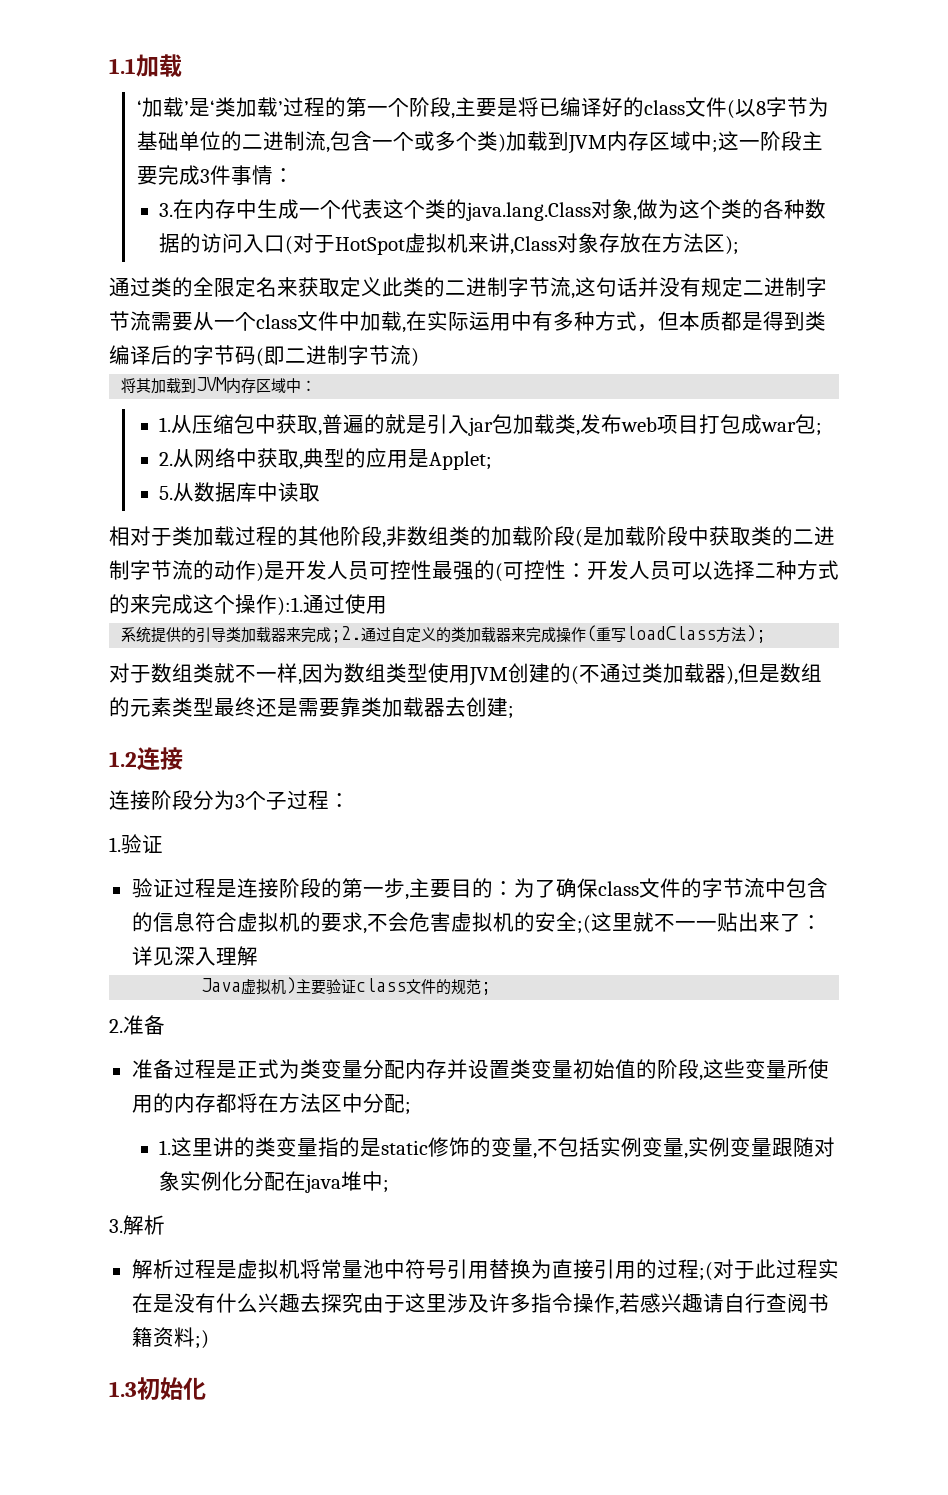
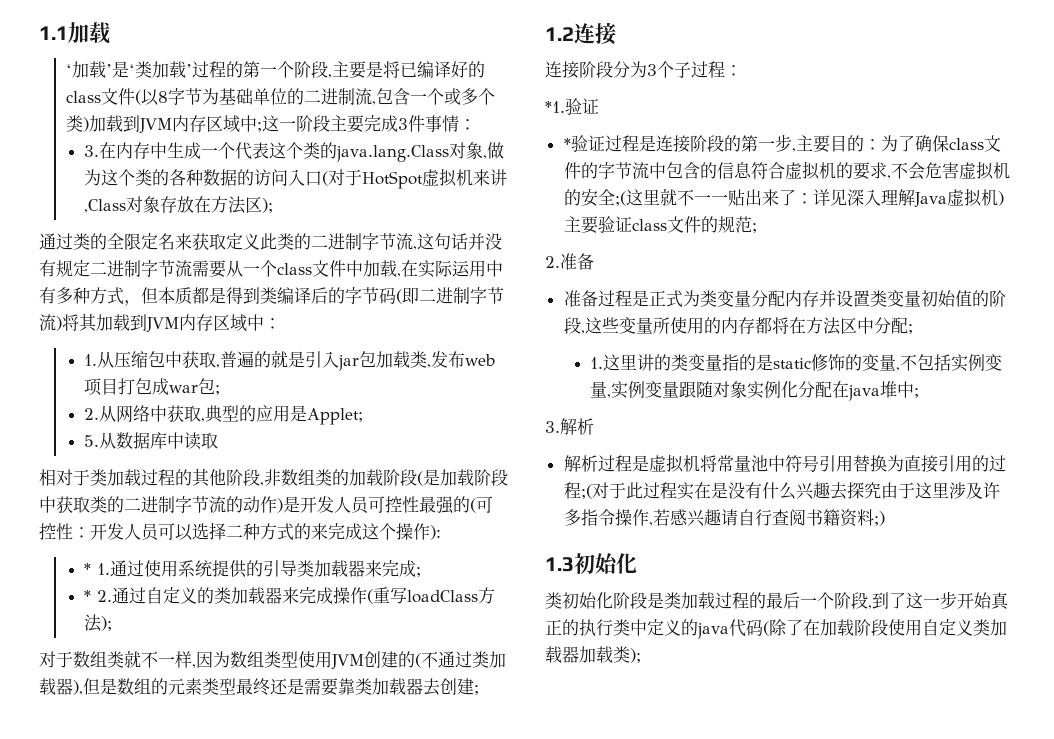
- 通过类的全限定名来获取定义此类的二进制字节流,这句话并没有规定二进制字节流需要从一个class文件中加载,在实际运用中有多种方式，但本质都是得到类编译后的字节码(即二进制字节流)
- 将其加载到JVM内存区域中：
+ 通过类的全限定名来获取定义此类的二进制字节流,这句话并没有规定二进制字节流需要从一个class文件中加载,在实际运用中有多种方式，但本质都是得到类编译后的字节码(即二进制字节流)将其加载到JVM内存区域中：
- 开发人员可以选择二种方式的来完成这个操作):1.通过使用
- 系统提供的引导类加载器来完成;2.通过自定义的类加载器来完成操作(重写loadClass方法);
+ 开发人员可以选择二种方式的来完成这个操作):
+ * 1.通过使用系统提供的引导类加载器来完成;
+ * 2.通过自定义的类加载器来完成操作(重写loadClass方法);
- 1.验证
+ *1.验证
- 验证过程是连接阶段的第一步,主要目的：为了确保class文件的字节流中包含的信息符合虚拟机的要求,不会危害虚拟机的安全;(这里就不一一贴出来了：详见深入理解
- Java虚拟机)主要验证class文件的规范;
+ *验证过程是连接阶段的第一步,主要目的：为了确保class文件的字节流中包含的信息符合虚拟机的要求,不会危害虚拟机的安全;(这里就不一一贴出来了：详见深入理解Java虚拟机)主要验证class文件的规范;
+ 类初始化阶段是类加载过程的最后一个阶段,到了这一步开始真正的执行类中定义的java代码(除了在加载阶段使用自定义类加载器加载类);

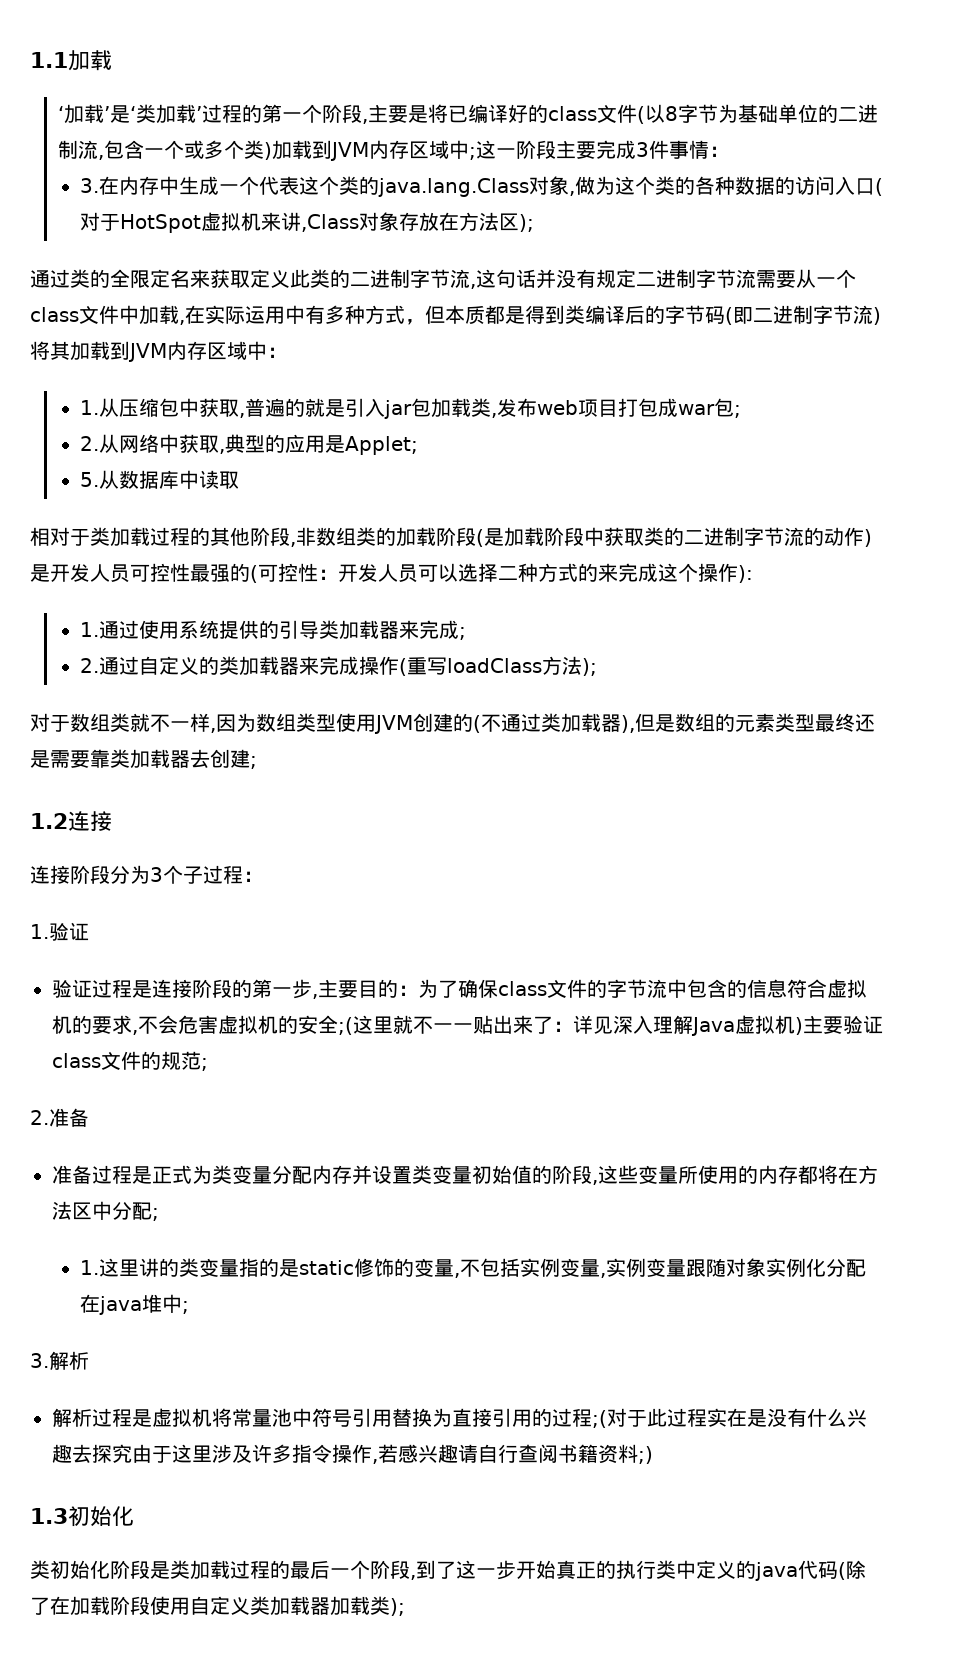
- * 1.通过使用系统提供的引导类加载器来完成;
+ 1.通过使用系统提供的引导类加载器来完成;
- * 2.通过自定义的类加载器来完成操作(重写loadClass方法);
+ 2.通过自定义的类加载器来完成操作(重写loadClass方法);
- *1.验证
+ 1.验证
- *验证过程是连接阶段的第一步,主要目的：为了确保class文件的字节流中包含的信息符合虚拟机的要求,不会危害虚拟机的安全;(这里就不一一贴出来了：详见深入理解Java虚拟机)主要验证class文件的规范;
+ 验证过程是连接阶段的第一步,主要目的：为了确保class文件的字节流中包含的信息符合虚拟机的要求,不会危害虚拟机的安全;(这里就不一一贴出来了：详见深入理解Java虚拟机)主要验证class文件的规范;

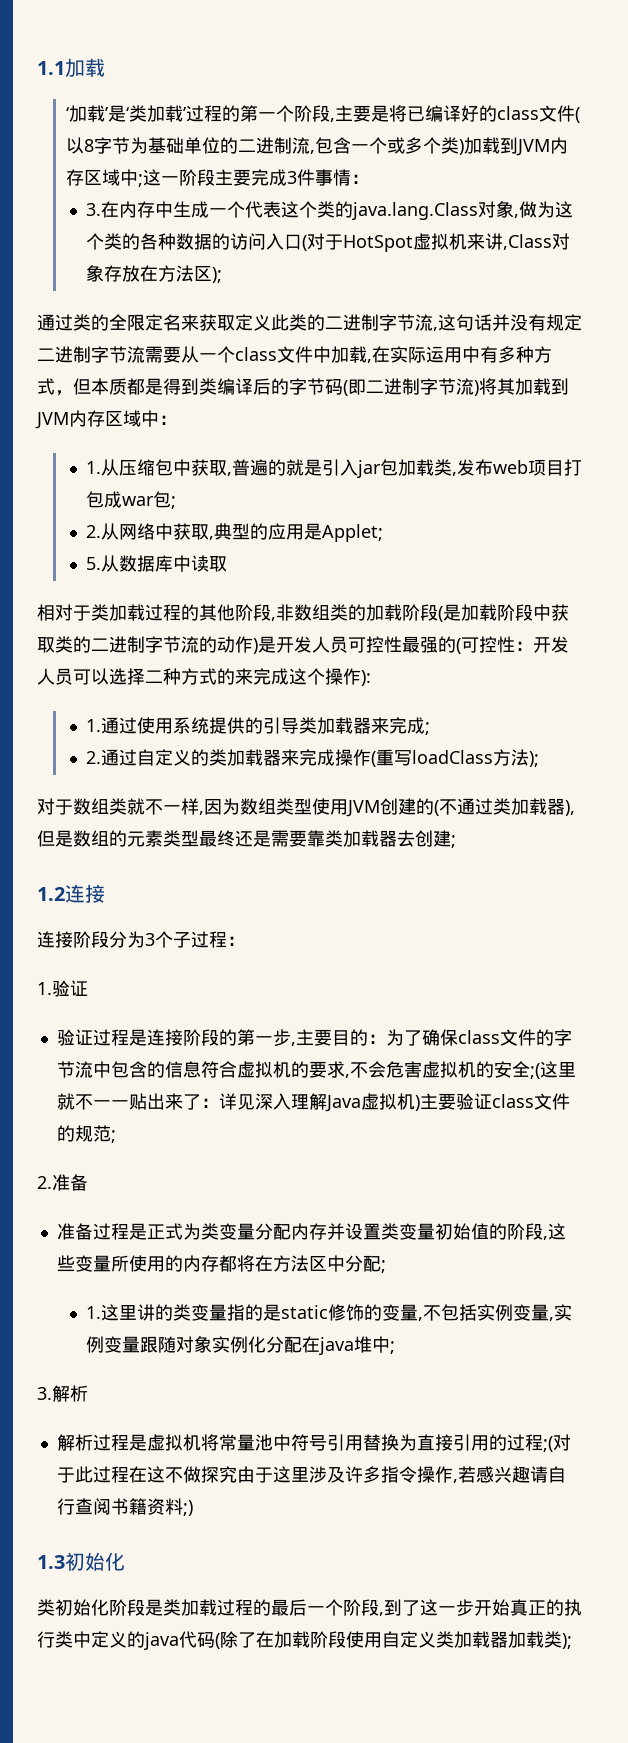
- 解析过程是虚拟机将常量池中符号引用替换为直接引用的过程;(对于此过程实在是没有什么兴趣去探究由于这里涉及许多指令操作,若感兴趣请自行查阅书籍资料;)
+ 解析过程是虚拟机将常量池中符号引用替换为直接引用的过程;(对于此过程在这不做探究由于这里涉及许多指令操作,若感兴趣请自行查阅书籍资料;)

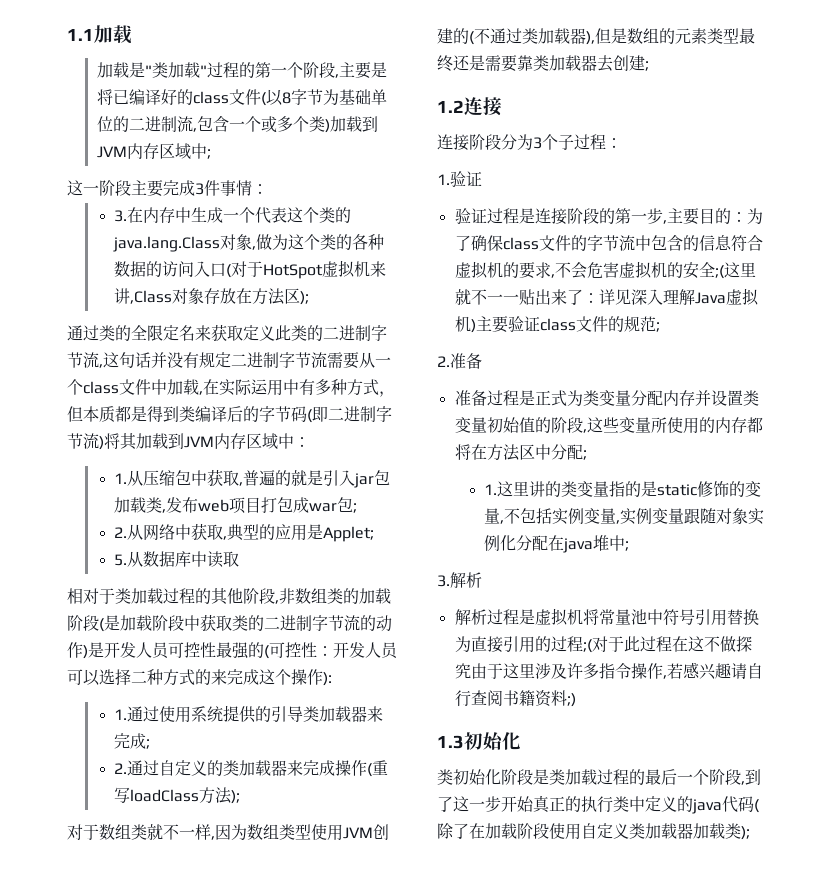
- ‘加载’是‘类加载’过程的第一个阶段,主要是将已编译好的class文件(以8字节为基础单位的二进制流,包含一个或多个类)加载到JVM内存区域中;这一阶段主要完成3件事情：
+ 加载是"类加载"过程的第一个阶段,主要是将已编译好的class文件(以8字节为基础单位的二进制流,包含一个或多个类)加载到JVM内存区域中;
+ 这一阶段主要完成3件事情：

